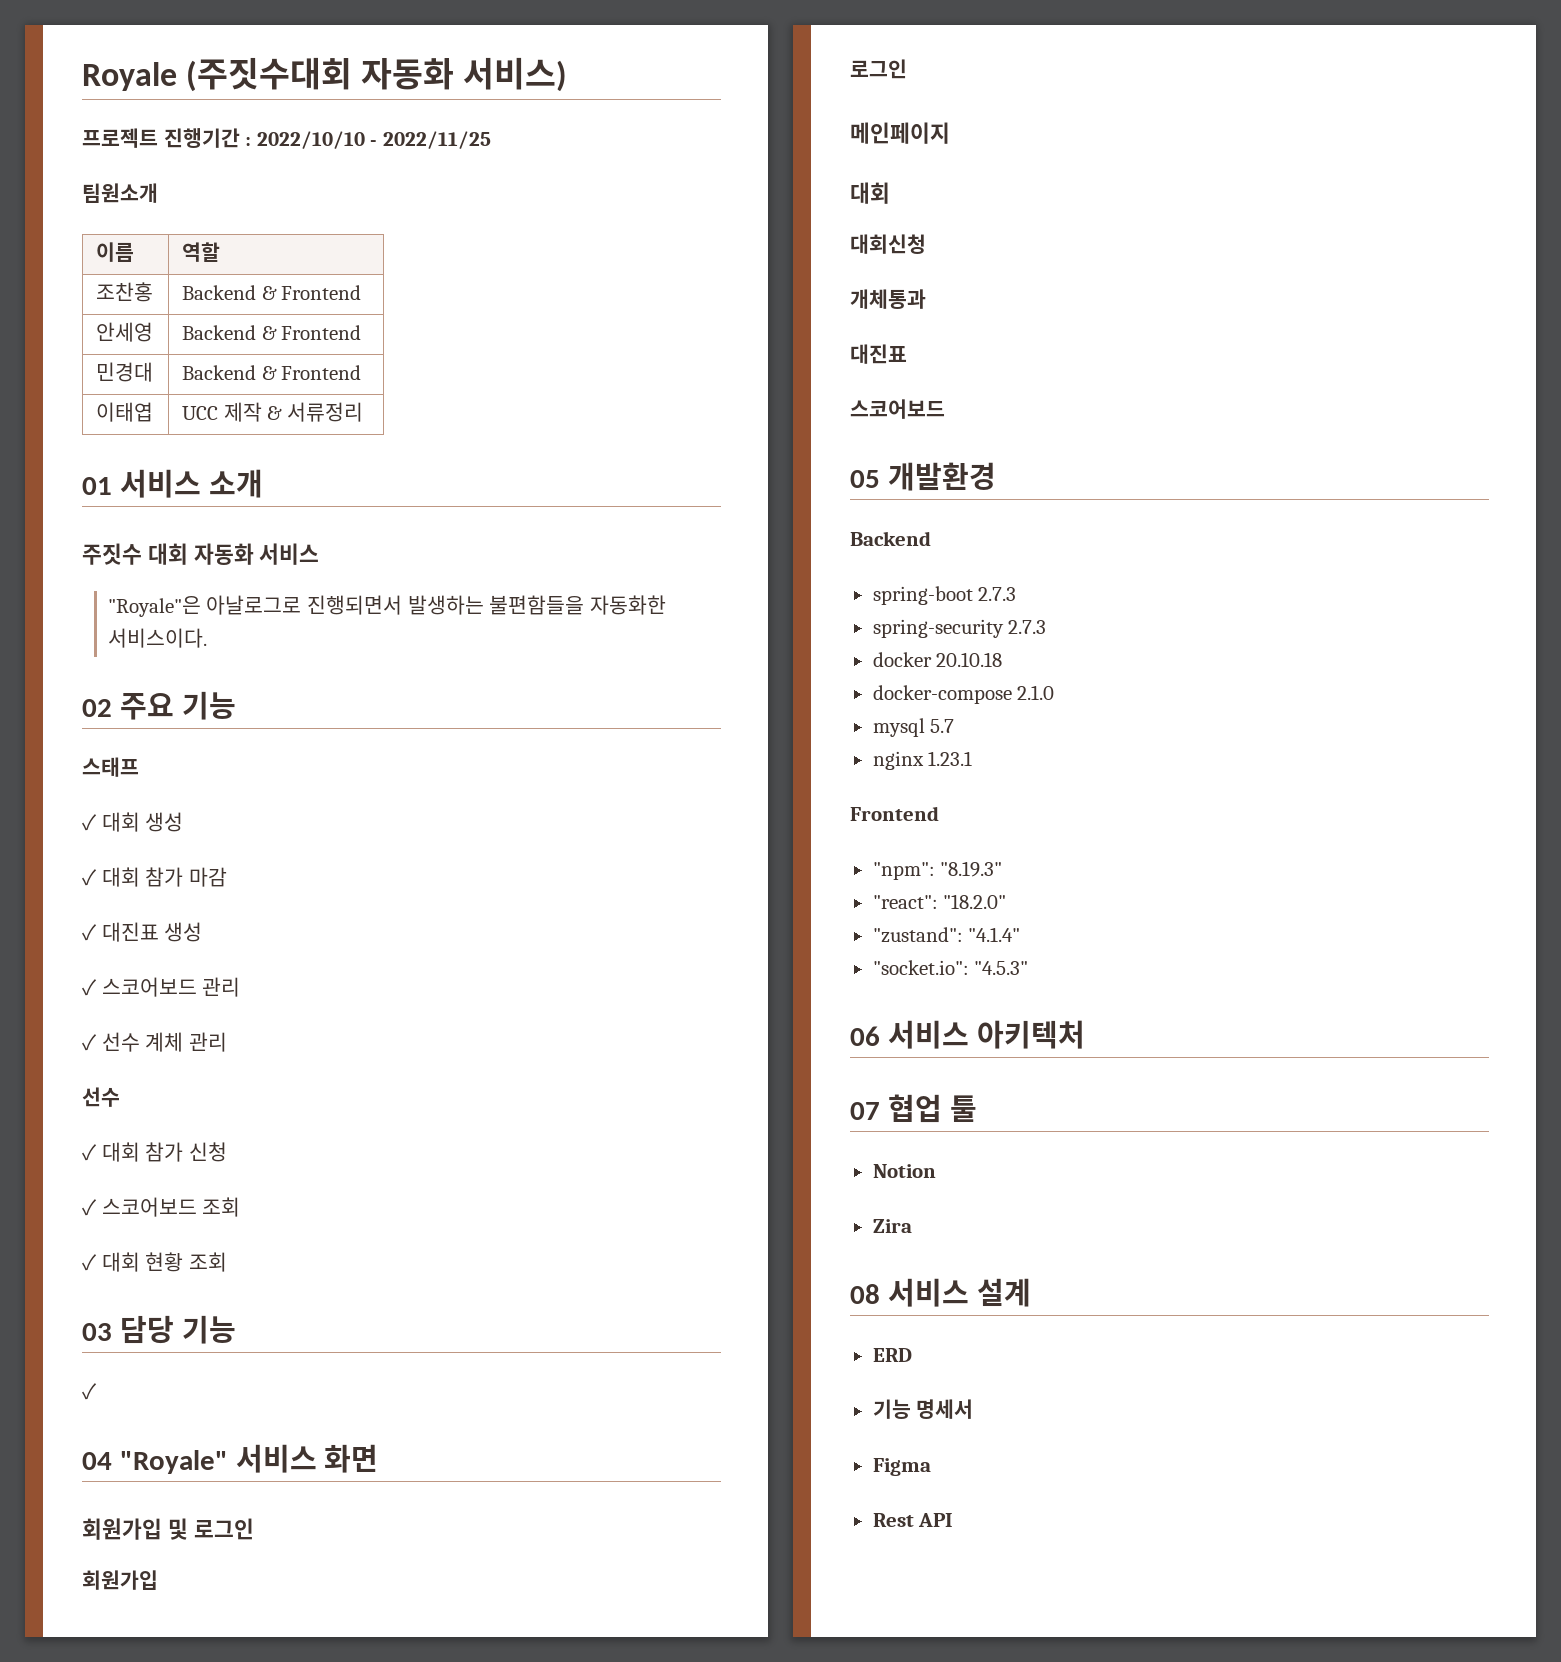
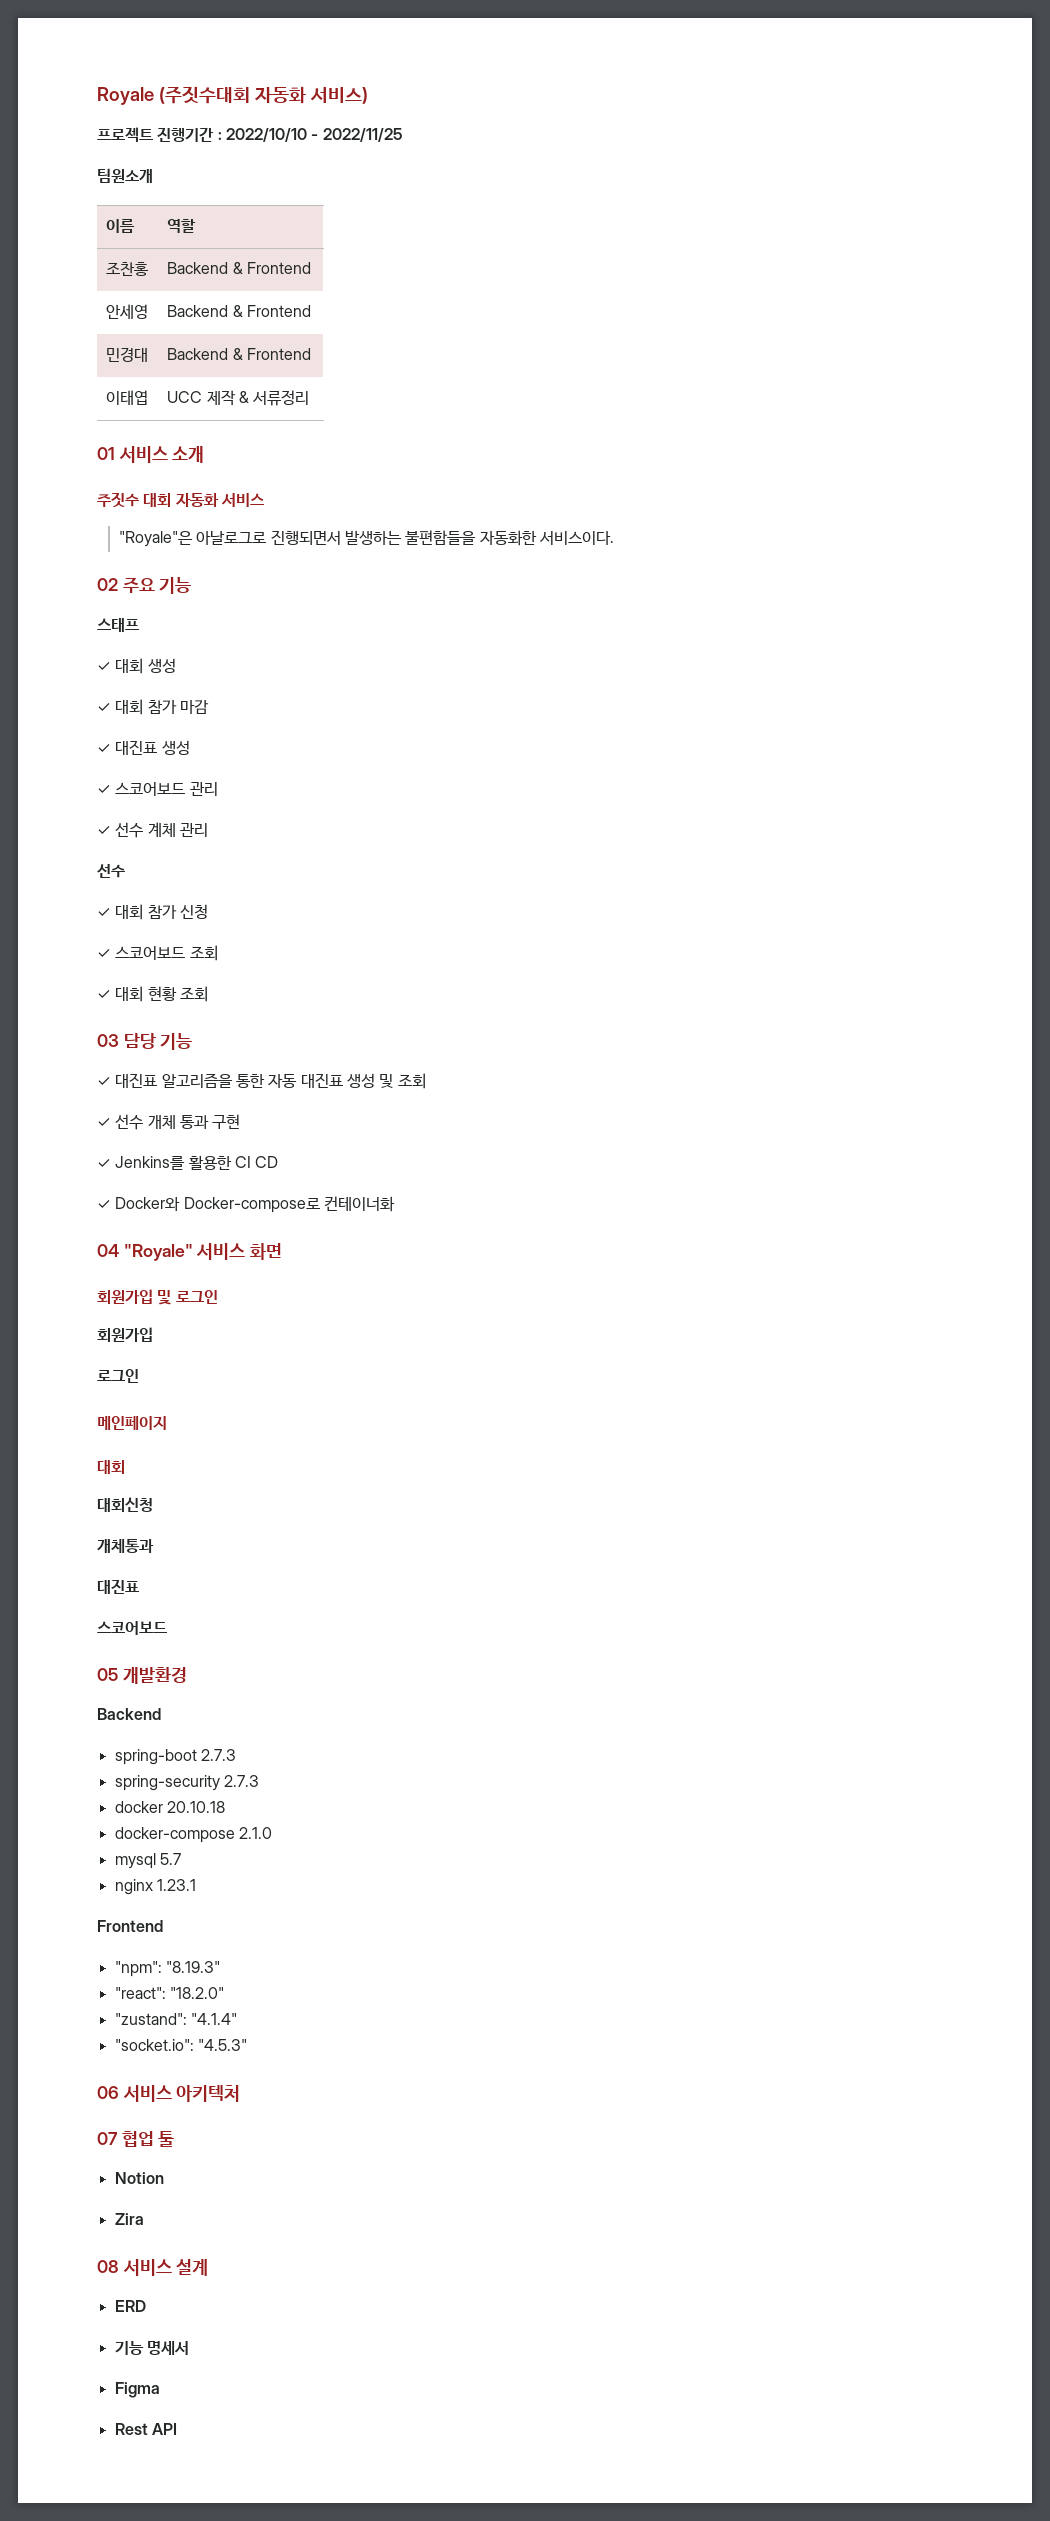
  03 담당 기능
- ✓
+ ✓ 대진표 알고리즘을 통한 자동 대진표 생성 및 조회
+ ✓ 선수 개체 통과 구현
+ ✓ Jenkins를 활용한 CI CD
+ ✓ Docker와 Docker-compose로 컨테이너화

